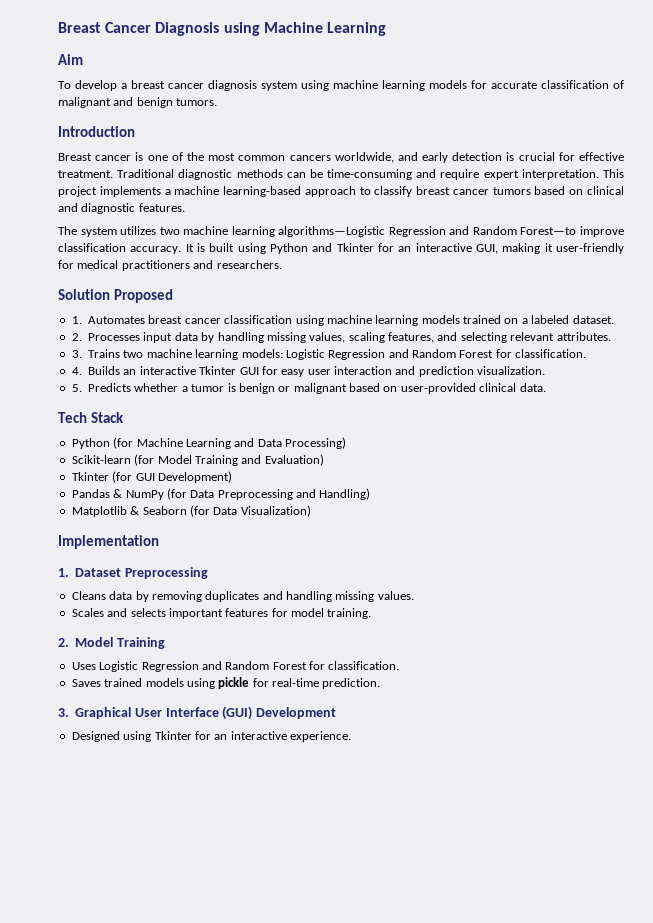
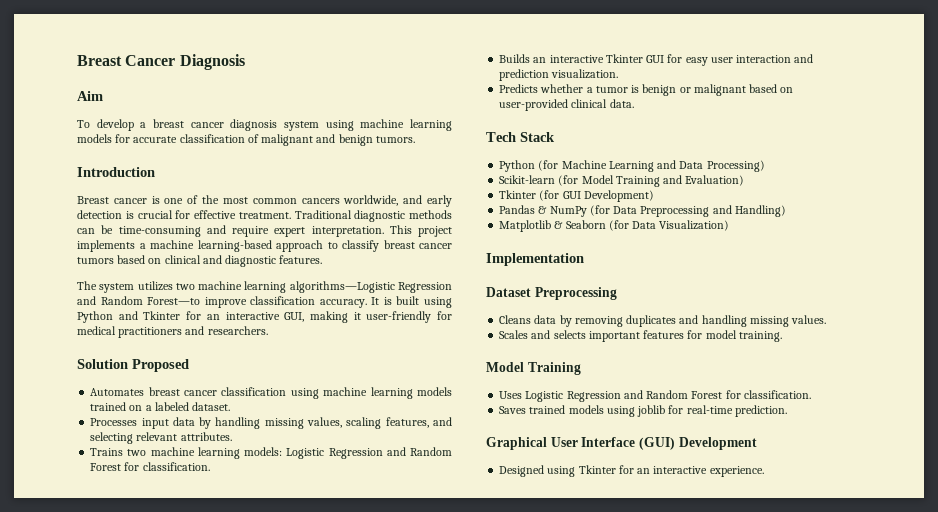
- Breast Cancer Diagnosis using Machine Learning
+ Breast Cancer Diagnosis
- 1. Automates breast cancer classification using machine learning models trained on a labeled dataset.
+ Automates breast cancer classification using machine learning models trained on a labeled dataset.
- 2. Processes input data by handling missing values, scaling features, and selecting relevant attributes.
+ Processes input data by handling missing values, scaling features, and selecting relevant attributes.
- 3. Trains two machine learning models: Logistic Regression and Random Forest for classification.
+ Trains two machine learning models: Logistic Regression and Random Forest for classification.
- 4. Builds an interactive Tkinter GUI for easy user interaction and prediction visualization.
+ Builds an interactive Tkinter GUI for easy user interaction and prediction visualization.
- 5. Predicts whether a tumor is benign or malignant based on user-provided clinical data.
+ Predicts whether a tumor is benign or malignant based on user-provided clinical data.
- 1. Dataset Preprocessing
+ Dataset Preprocessing
  Scales and selects important features for model training.
- 2. Model Training
+ Model Training
- Saves trained models using pickle for real-time prediction.
+ Saves trained models using joblib for real-time prediction.
- 3. Graphical User Interface (GUI) Development
+ Graphical User Interface (GUI) Development

